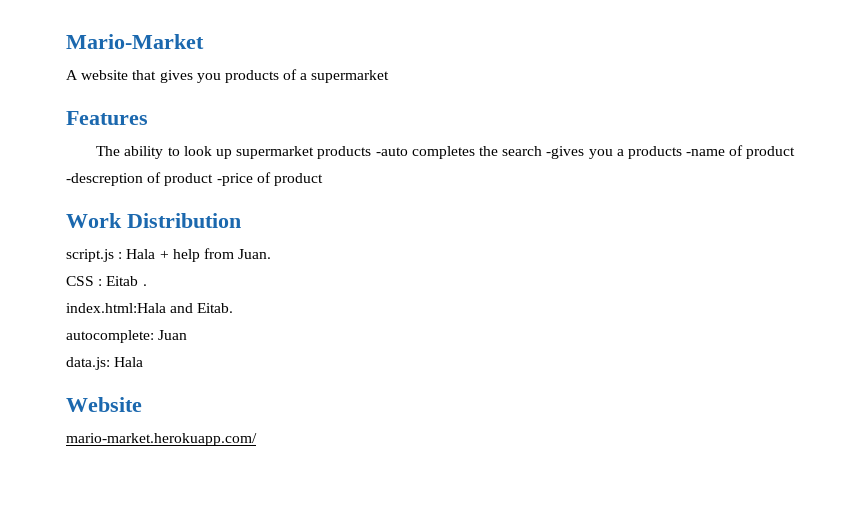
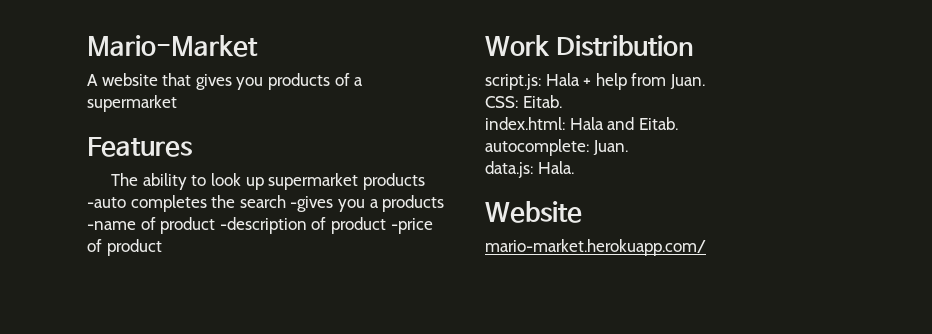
- The ability to look up supermarket products -auto completes the search -gives you a products -name of product -descreption of product -price of product
+ The ability to look up supermarket products -auto completes the search -gives you a products -name of product -description of product -price of product
- script.js : Hala + help from Juan.
+ script.js: Hala + help from Juan.
- CSS : Eitab .
- index.html:Hala and Eitab.
+ CSS: Eitab.
+ index.html: Hala and Eitab.
- autocomplete: Juan
+ autocomplete: Juan.
- data.js: Hala
+ data.js: Hala.

